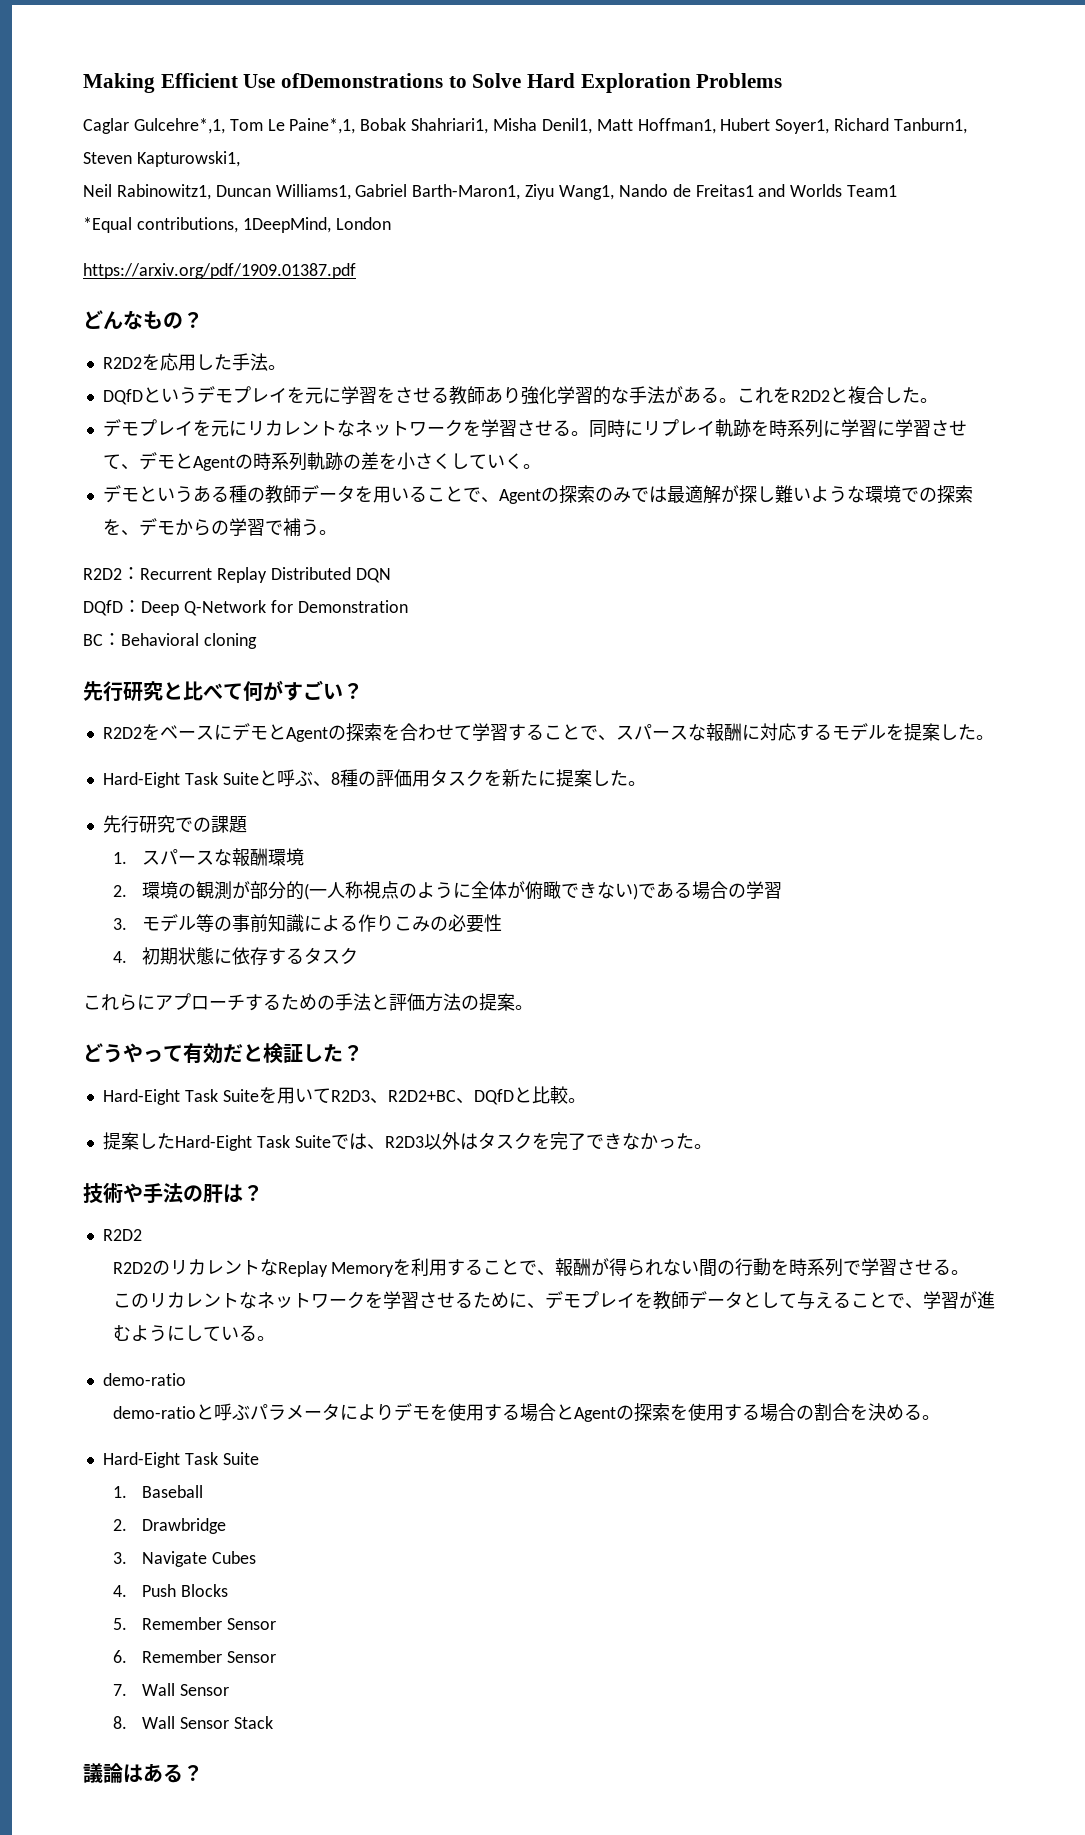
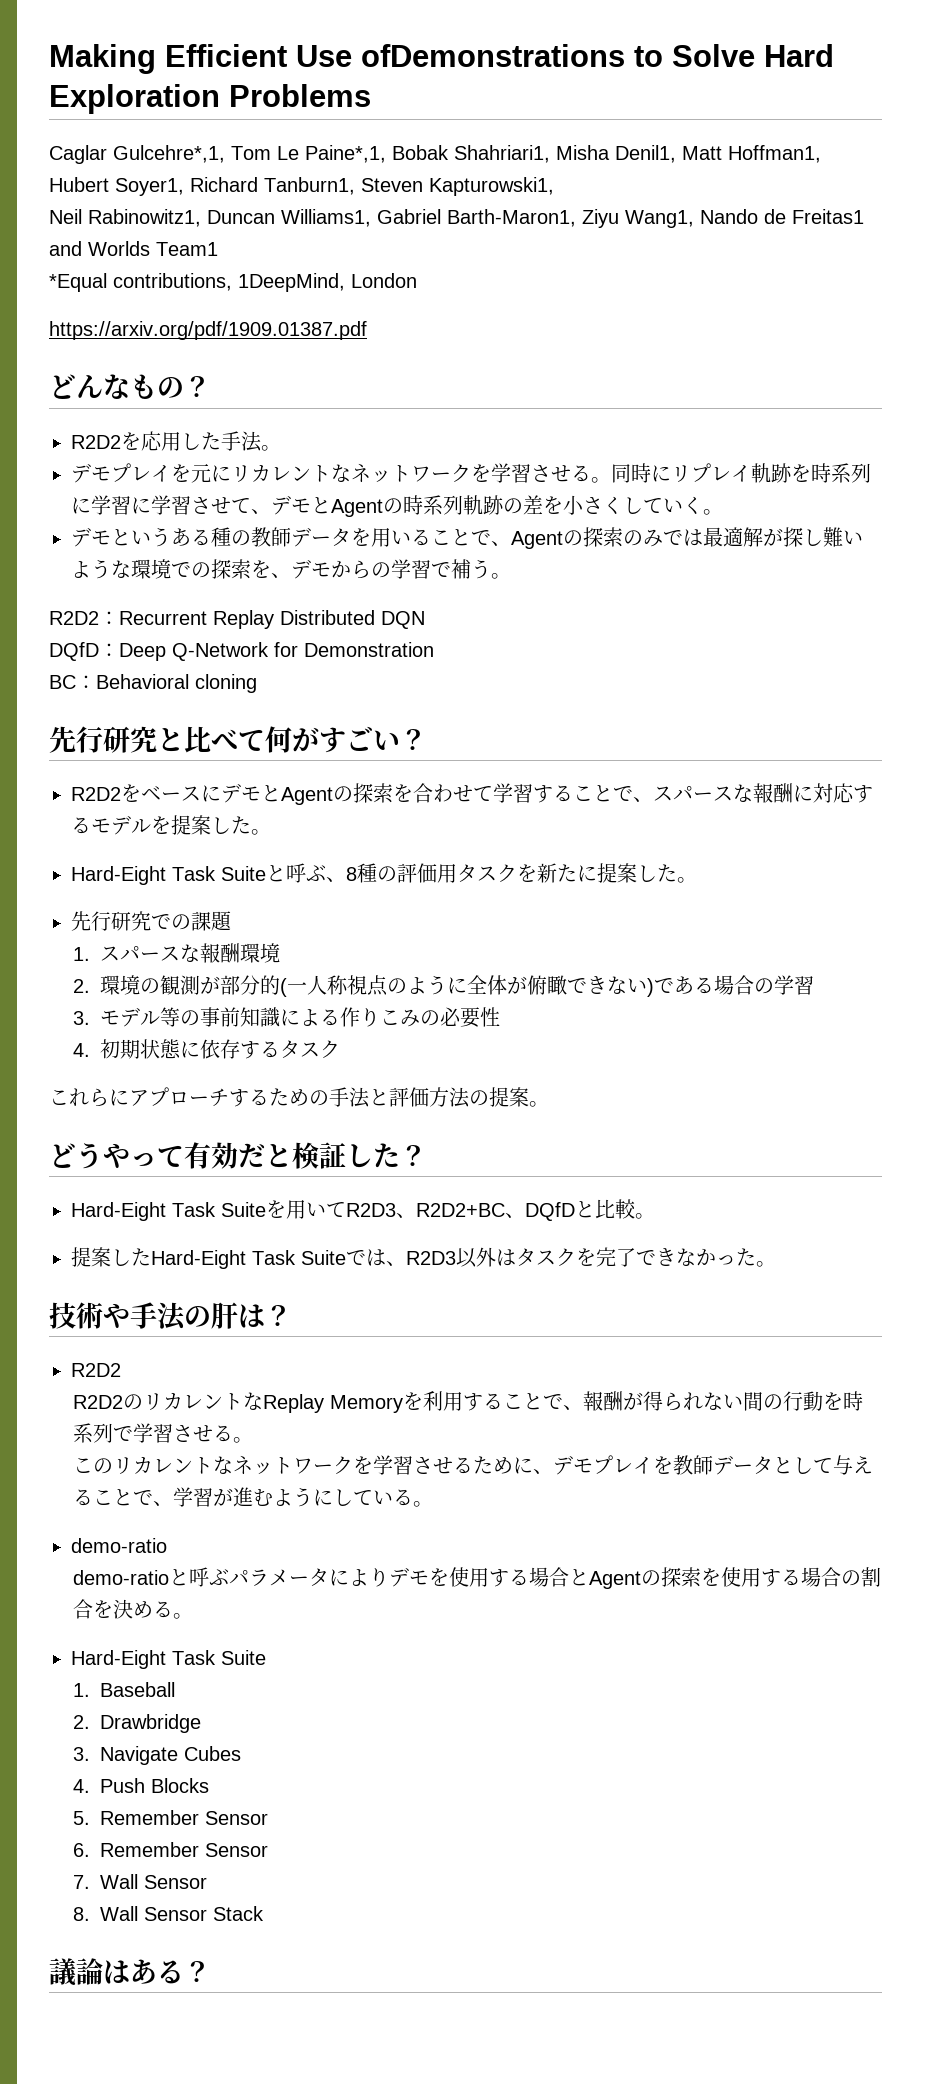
- DQfDというデモプレイを元に学習をさせる教師あり強化学習的な手法がある。これをR2D2と複合した。

